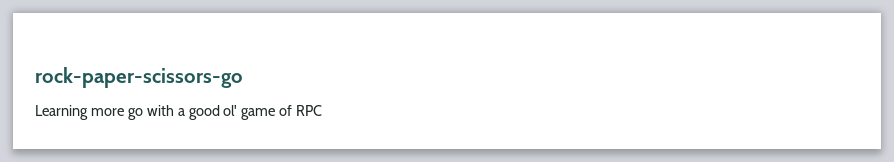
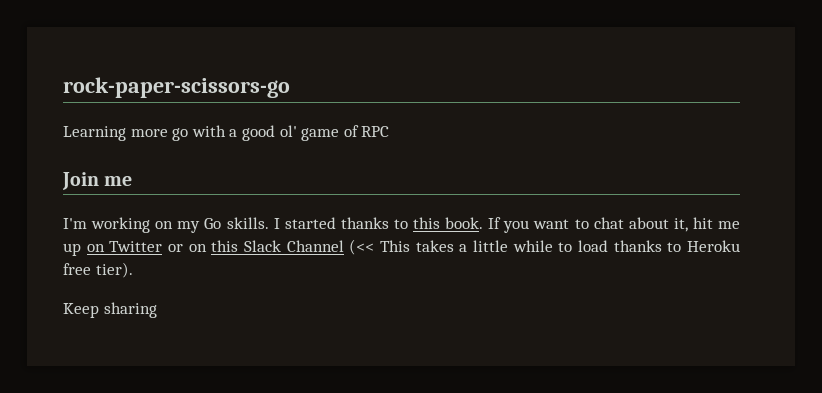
+ Join me
+ I'm working on my Go skills. I started thanks to this book. If you want to chat about it, hit me up on Twitter or on this Slack Channel (<< This takes a little while to load thanks to Heroku free tier).
+ Keep sharing

